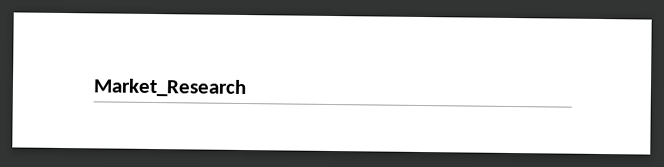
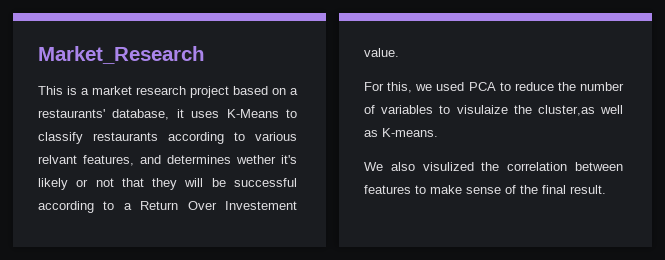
+ This is a market research project based on a restaurants' database, it uses K-Means to classify restaurants according to various relvant features, and determines wether it's likely or not that they will be successful according to a Return Over Investement value.
+ For this, we used PCA to reduce the number of variables to visulaize the cluster,as well as K-means.
+ We also visulized the correlation between features to make sense of the final result.

